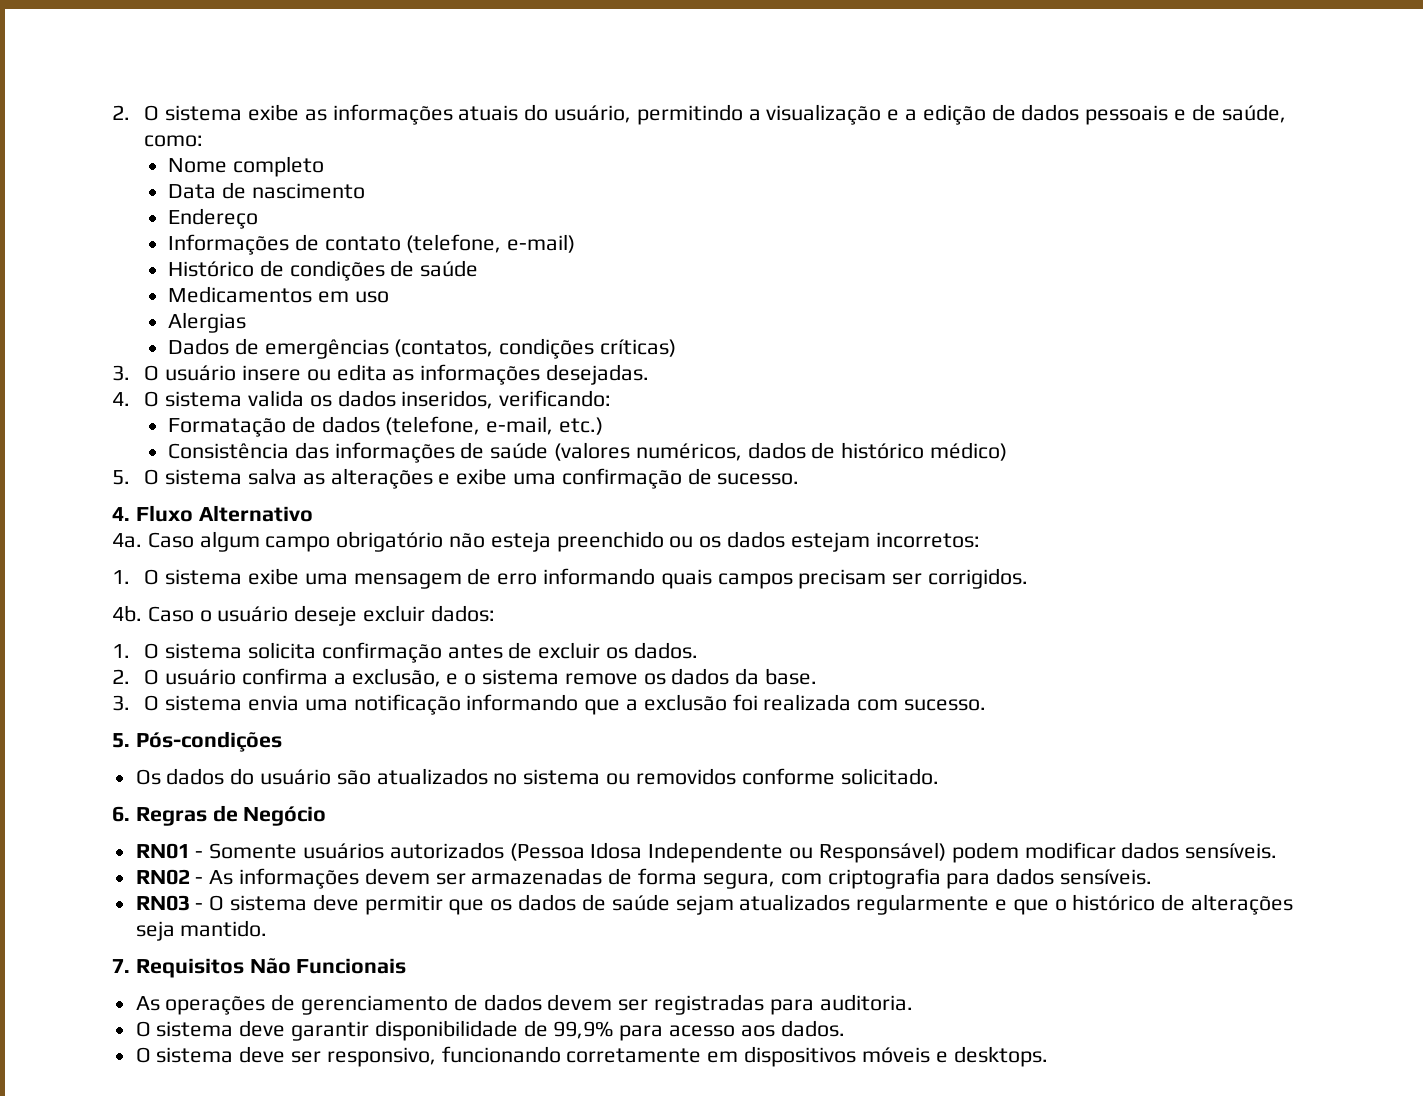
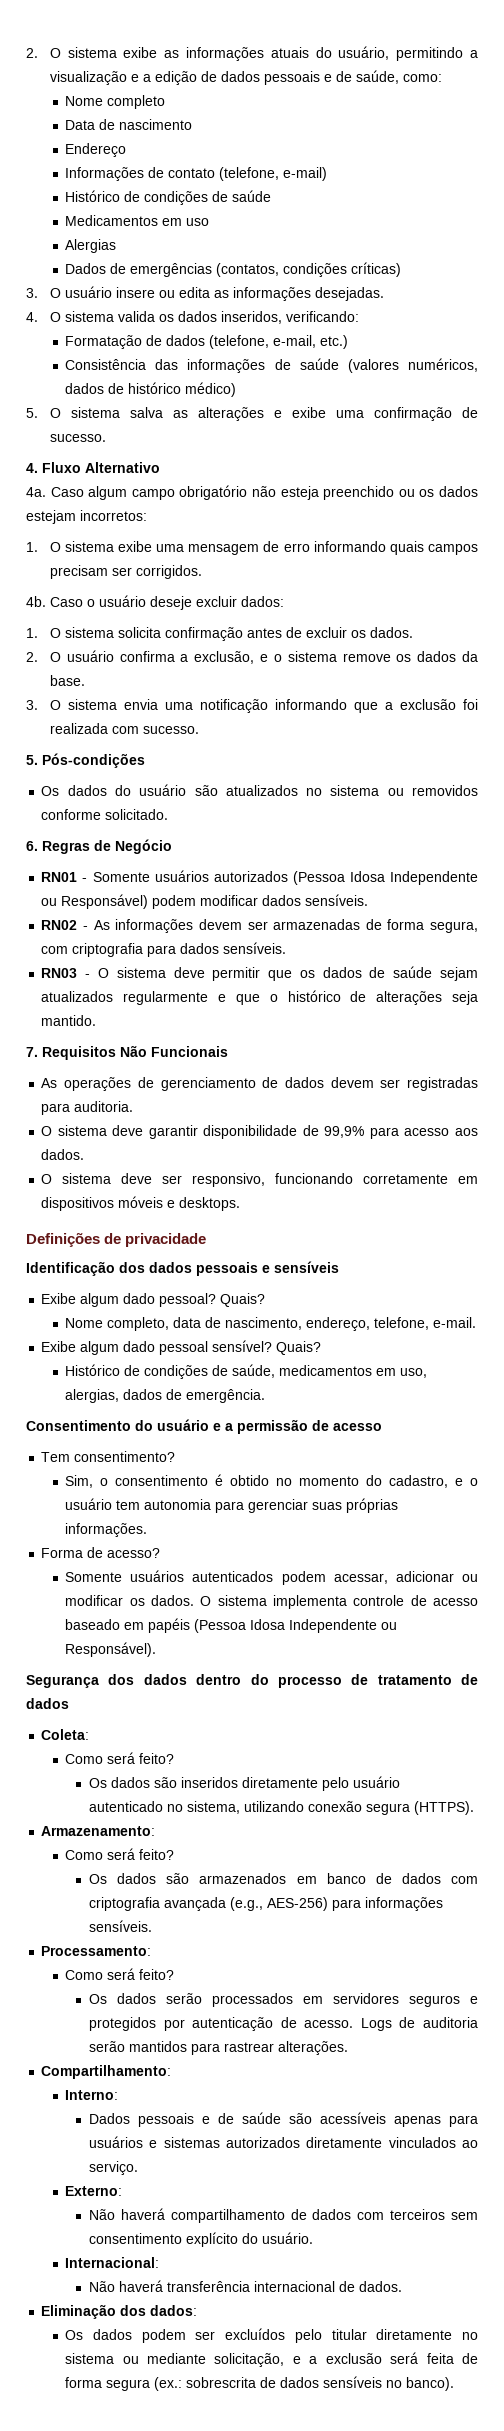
+ Definições de privacidade
+ Identificação dos dados pessoais e sensíveis
+ Exibe algum dado pessoal? Quais?
+ Nome completo, data de nascimento, endereço, telefone, e-mail.
+ Exibe algum dado pessoal sensível? Quais?
+ Histórico de condições de saúde, medicamentos em uso, alergias, dados de emergência.
+ Consentimento do usuário e a permissão de acesso
+ Tem consentimento?
+ Sim, o consentimento é obtido no momento do cadastro, e o usuário tem autonomia para gerenciar suas próprias informações.
+ Forma de acesso?
+ Somente usuários autenticados podem acessar, adicionar ou modificar os dados. O sistema implementa controle de acesso baseado em papéis (Pessoa Idosa Independente ou Responsável).
+ Segurança dos dados dentro do processo de tratamento de dados
+ Coleta:
+ Como será feito?
+ Os dados são inseridos diretamente pelo usuário autenticado no sistema, utilizando conexão segura (HTTPS).
+ Armazenamento:
+ Como será feito?
+ Os dados são armazenados em banco de dados com criptografia avançada (e.g., AES-256) para informações sensíveis.
+ Processamento:
+ Como será feito?
+ Os dados serão processados em servidores seguros e protegidos por autenticação de acesso. Logs de auditoria serão mantidos para rastrear alterações.
+ Compartilhamento:
+ Interno:
+ Dados pessoais e de saúde são acessíveis apenas para usuários e sistemas autorizados diretamente vinculados ao serviço.
+ Externo:
+ Não haverá compartilhamento de dados com terceiros sem consentimento explícito do usuário.
+ Internacional:
+ Não haverá transferência internacional de dados.
+ Eliminação dos dados:
+ Os dados podem ser excluídos pelo titular diretamente no sistema ou mediante solicitação, e a exclusão será feita de forma segura (ex.: sobrescrita de dados sensíveis no banco).

